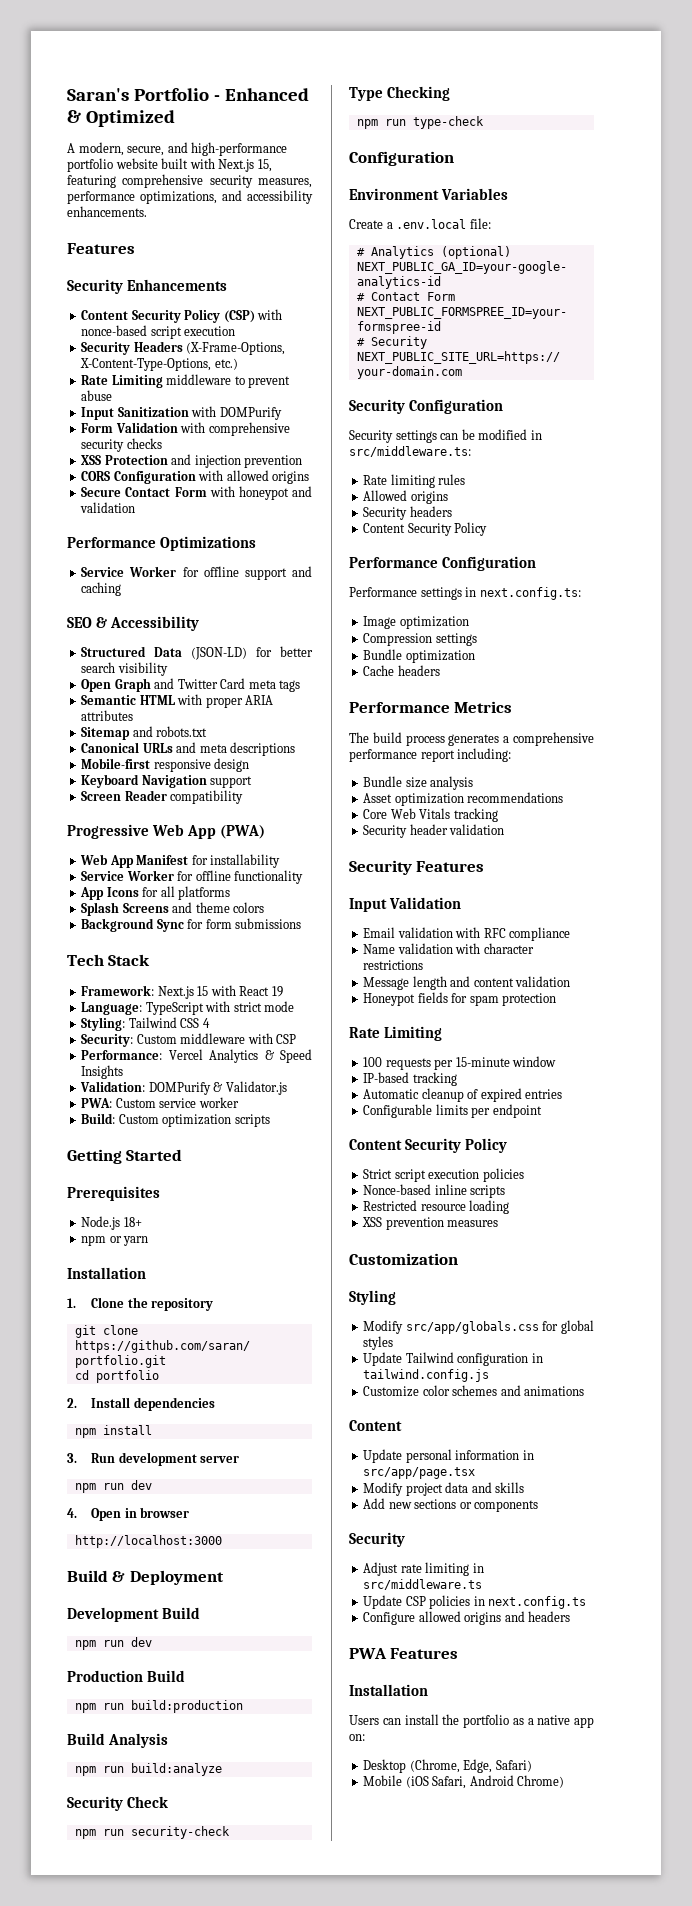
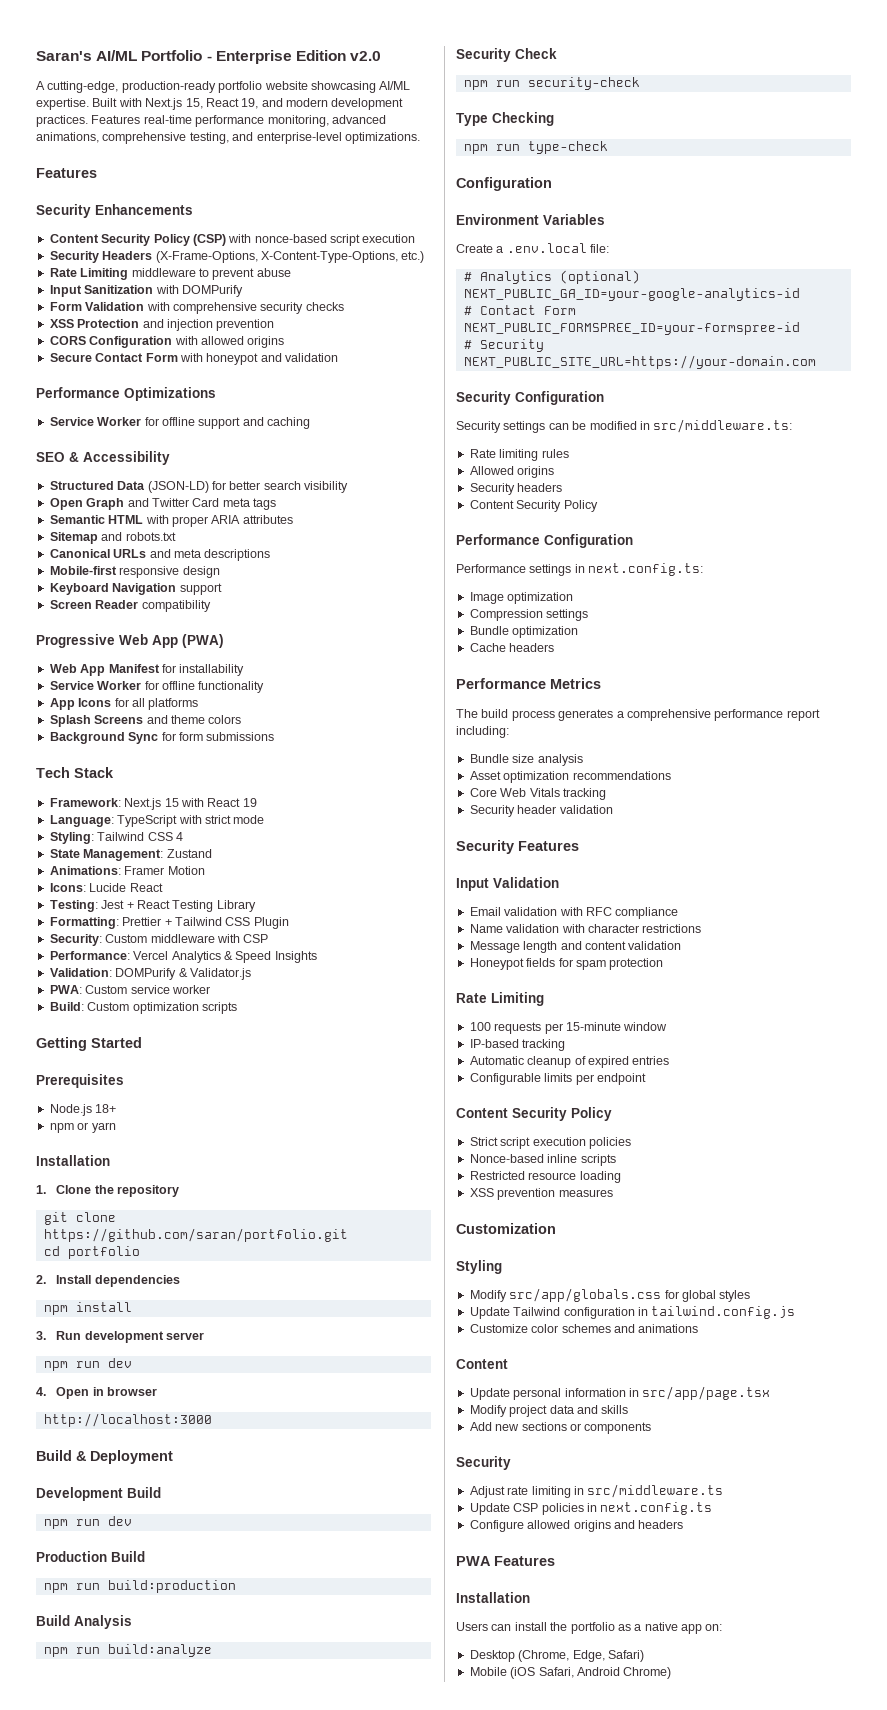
- Saran's Portfolio - Enhanced & Optimized
- A modern, secure, and high-performance portfolio website built with Next.js 15, featuring comprehensive security measures, performance optimizations, and accessibility enhancements.
+ Saran's AI/ML Portfolio - Enterprise Edition v2.0
+ A cutting-edge, production-ready portfolio website showcasing AI/ML expertise. Built with Next.js 15, React 19, and modern development practices. Features real-time performance monitoring, advanced animations, comprehensive testing, and enterprise-level optimizations.
+ State Management: Zustand
+ Animations: Framer Motion
+ Icons: Lucide React
+ Testing: Jest + React Testing Library
+ Formatting: Prettier + Tailwind CSS Plugin

